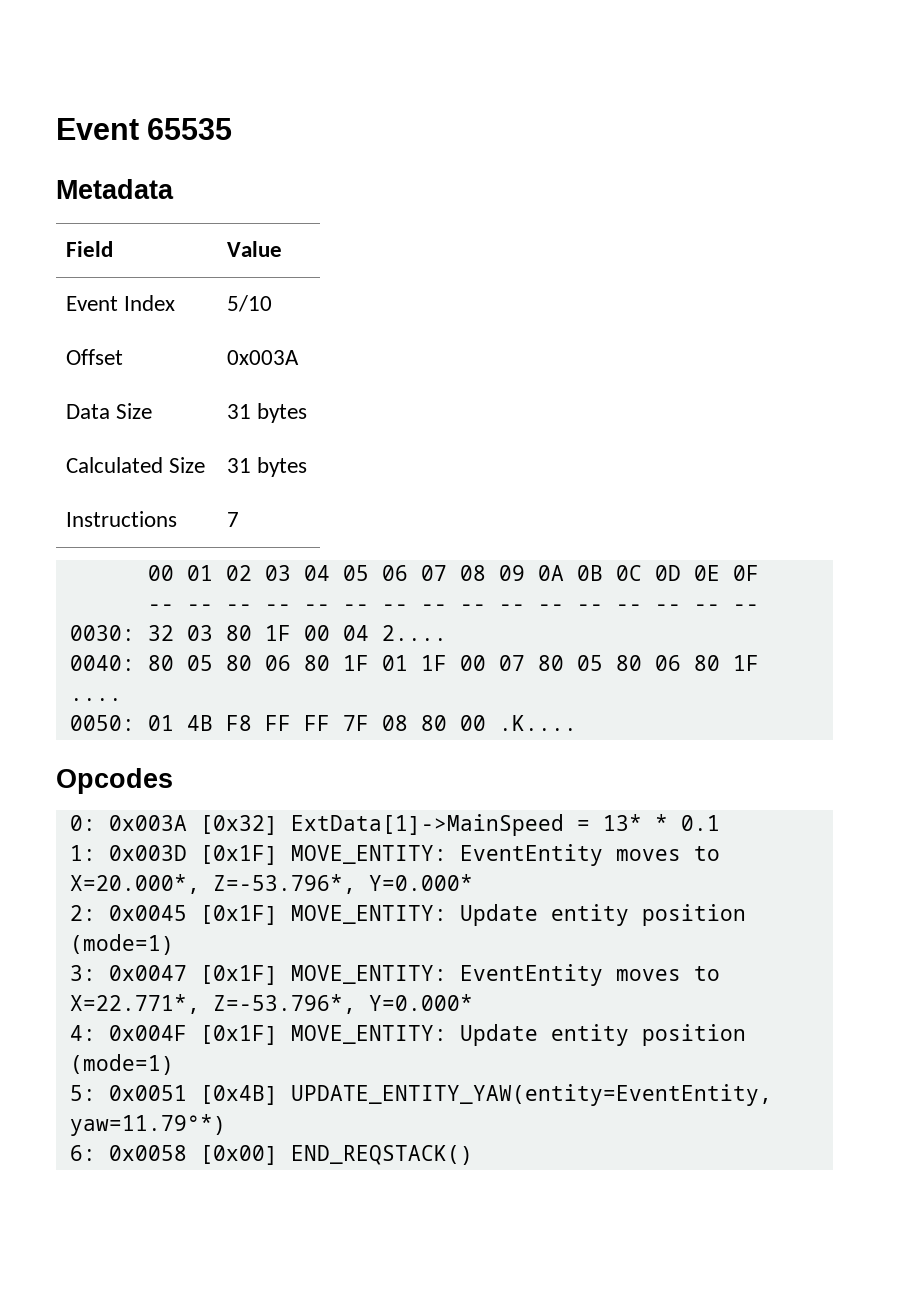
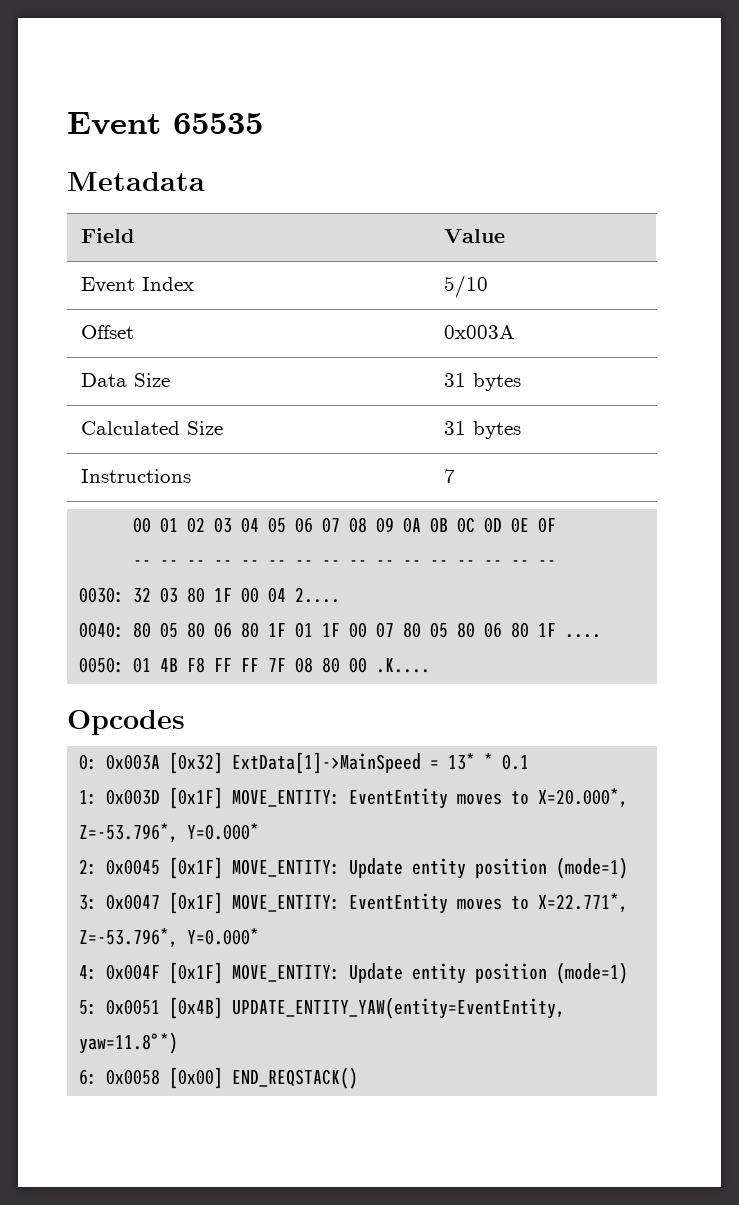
- 5: 0x0051 [0x4B] UPDATE_ENTITY_YAW(entity=EventEntity, yaw=11.79°*)
+ 5: 0x0051 [0x4B] UPDATE_ENTITY_YAW(entity=EventEntity, yaw=11.8°*)

